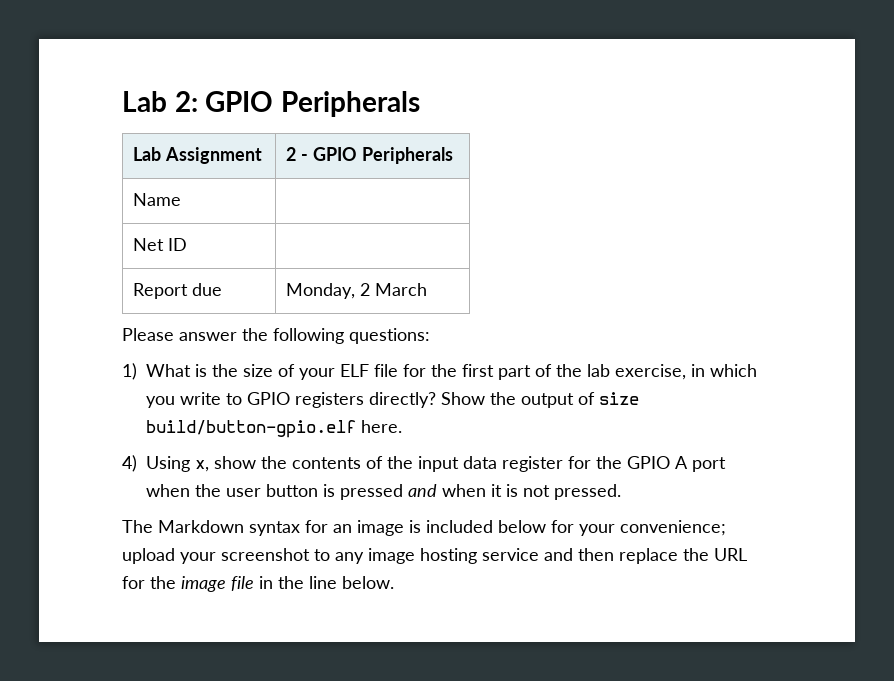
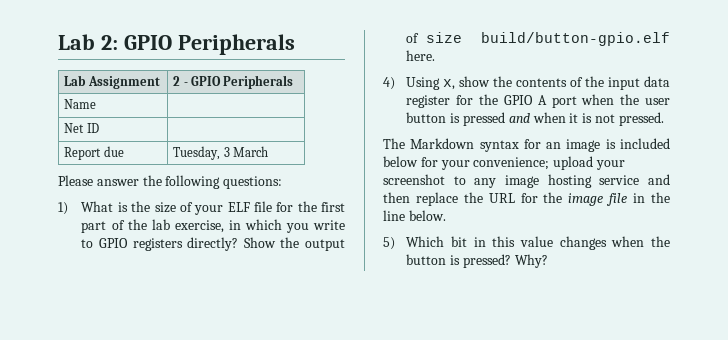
- Report due | Monday, 2 March
+ Report due | Tuesday, 3 March
+ 5) Which bit in this value changes when the button is pressed? Why?

